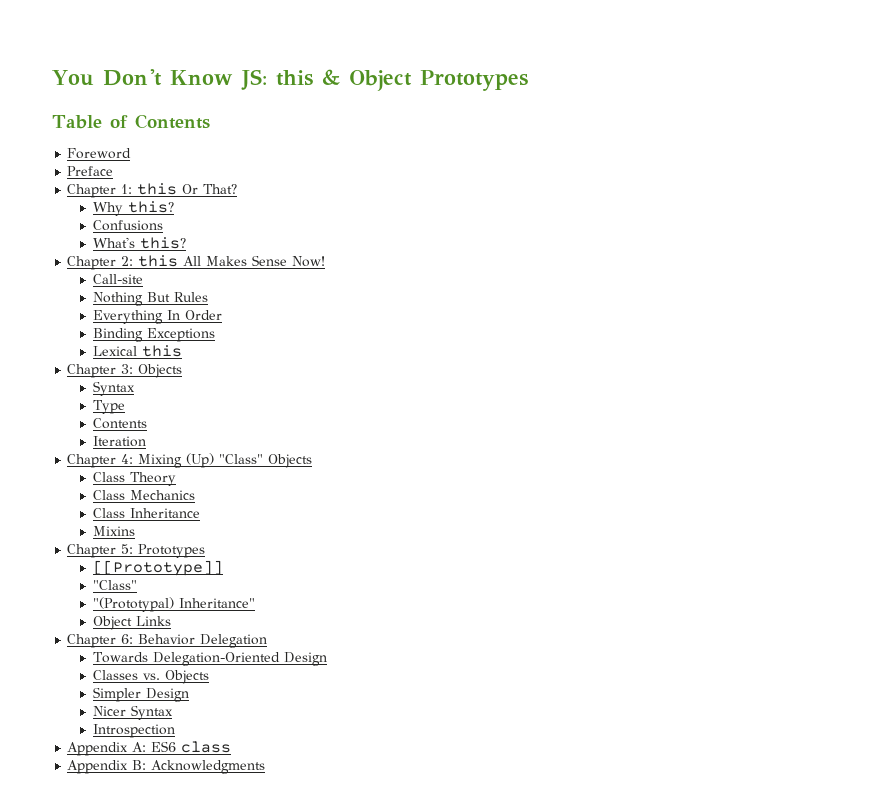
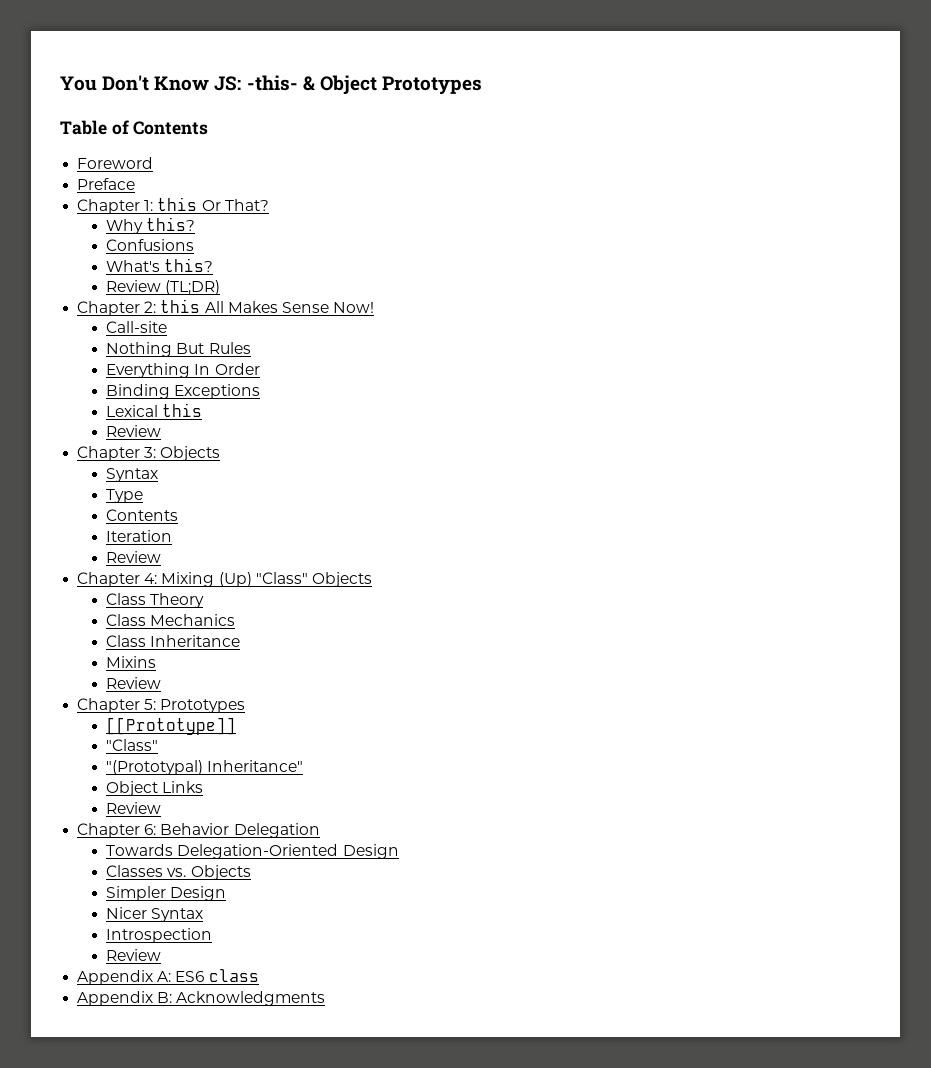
- You Don't Know JS: this & Object Prototypes
+ You Don't Know JS: -this- & Object Prototypes
+ Review (TL;DR)
  Lexical this
+ Review
  Iteration
+ Review
  Mixins
+ Review
  Object Links
+ Review
  Introspection
+ Review

